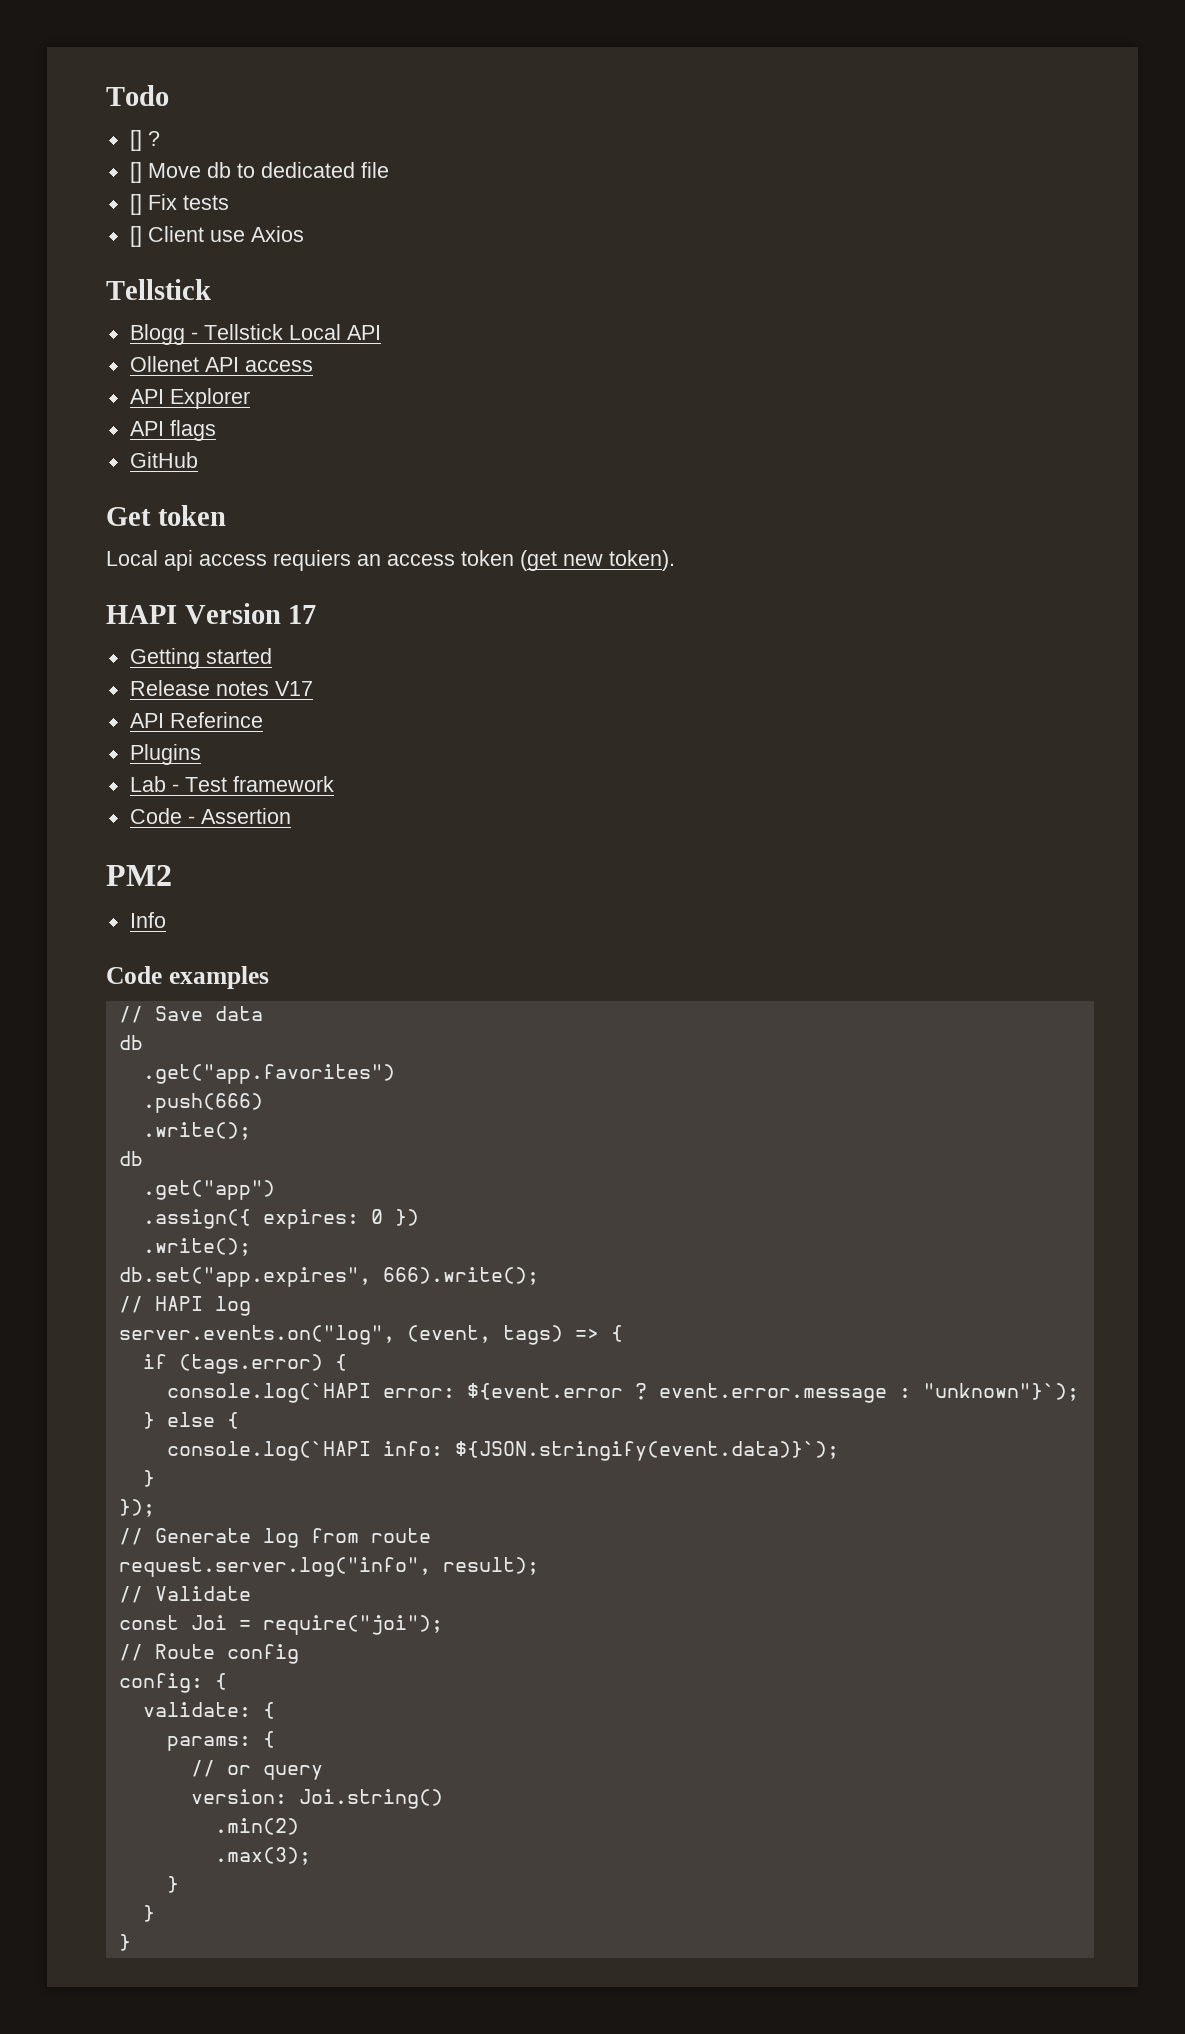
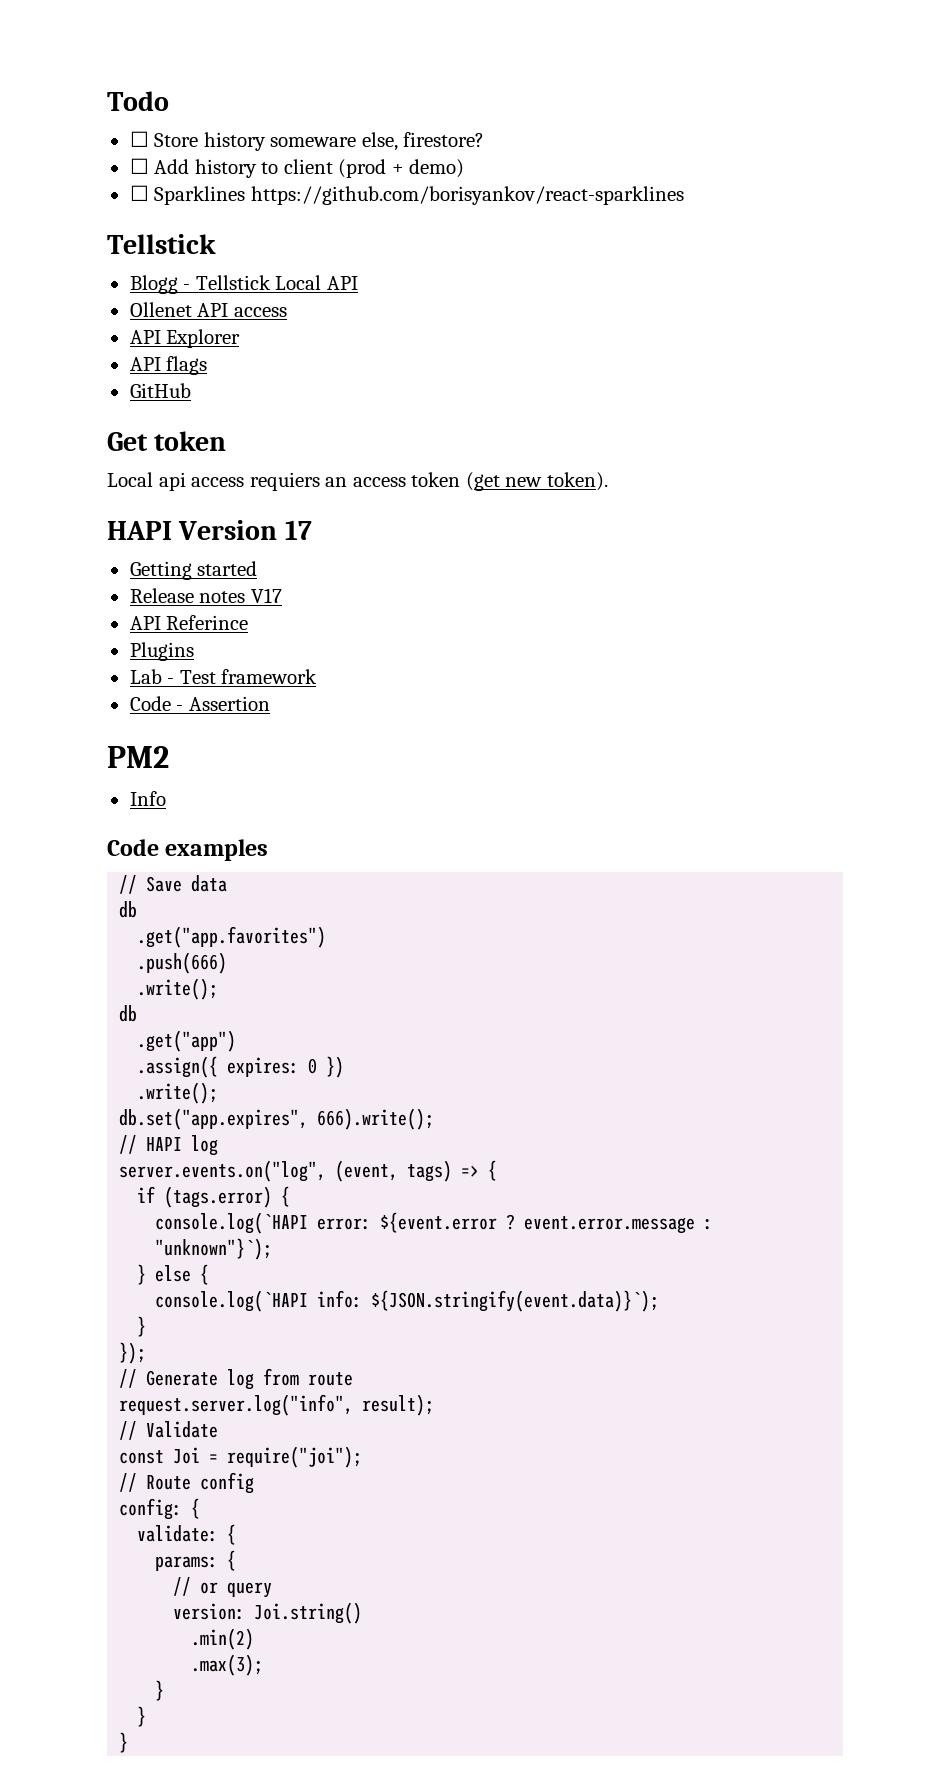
- [] ?
- [] Move db to dedicated file
- [] Fix tests
- [] Client use Axios
+ ☐ Store history someware else, firestore?
+ ☐ Add history to client (prod + demo)
+ ☐ Sparklines https://github.com/borisyankov/react-sparklines

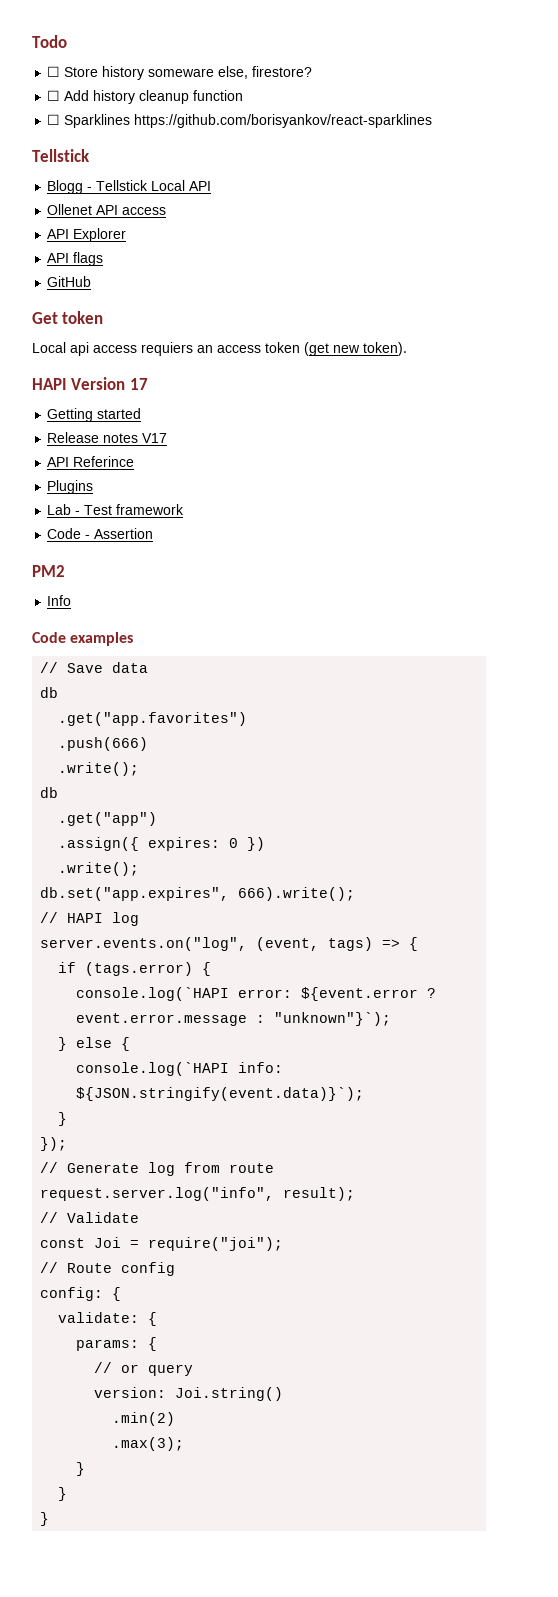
- ☐ Add history to client (prod + demo)
+ ☐ Add history cleanup function

